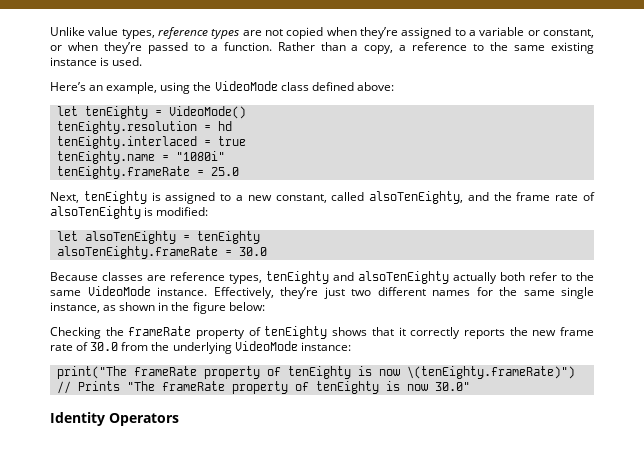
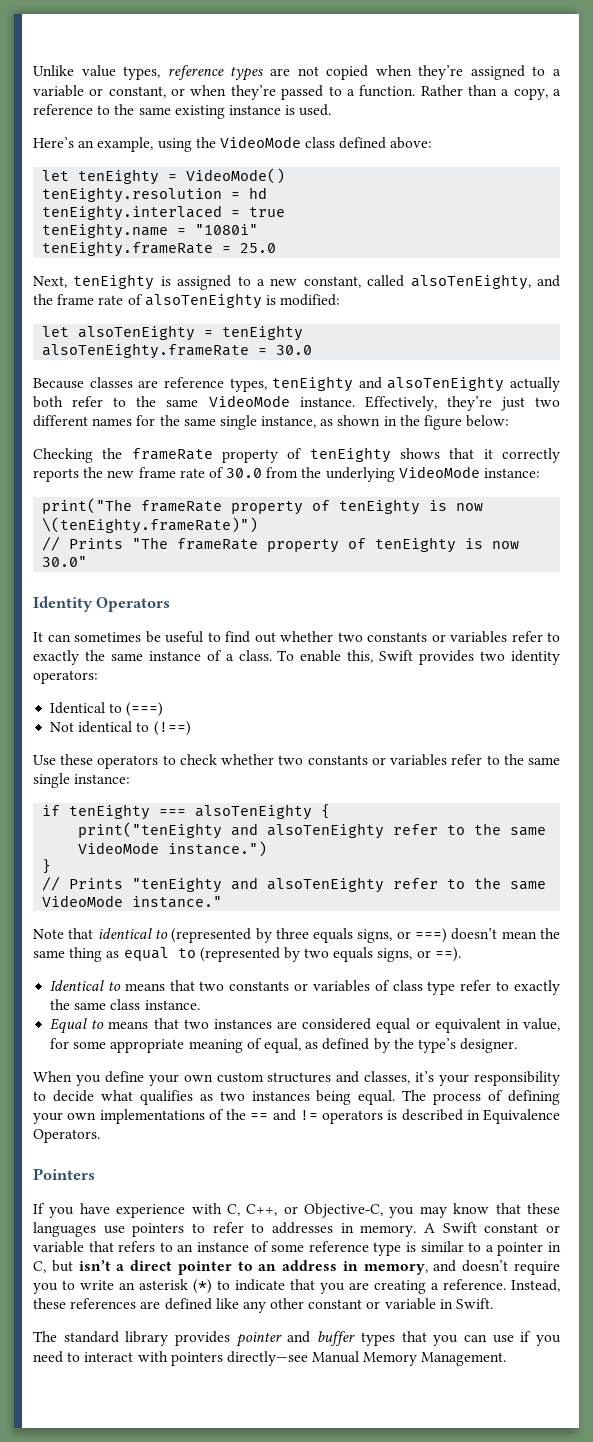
+ It can sometimes be useful to find out whether two constants or variables refer to exactly the same instance of a class. To enable this, Swift provides two identity operators:
+ Identical to (===)
+ Not identical to (!==)
+ Use these operators to check whether two constants or variables refer to the same single instance:
+ if tenEighty === alsoTenEighty {
+ print("tenEighty and alsoTenEighty refer to the same VideoMode instance.")
+ }
+ // Prints "tenEighty and alsoTenEighty refer to the same VideoMode instance."
+ Note that identical to (represented by three equals signs, or ===) doesn’t mean the same thing as equal to (represented by two equals signs, or ==).
+ Identical to means that two constants or variables of class type refer to exactly the same class instance.
+ Equal to means that two instances are considered equal or equivalent in value, for some appropriate meaning of equal, as defined by the type’s designer.
+ When you define your own custom structures and classes, it’s your responsibility to decide what qualifies as two instances being equal. The process of defining your own implementations of the == and != operators is described in Equivalence Operators.
+ Pointers
+ If you have experience with C, C++, or Objective-C, you may know that these languages use pointers to refer to addresses in memory. A Swift constant or variable that refers to an instance of some reference type is similar to a pointer in C, but isn’t a direct pointer to an address in memory, and doesn’t require you to write an asterisk (*) to indicate that you are creating a reference. Instead, these references are defined like any other constant or variable in Swift.
+ The standard library provides pointer and buffer types that you can use if you need to interact with pointers directly—see Manual Memory Management.

